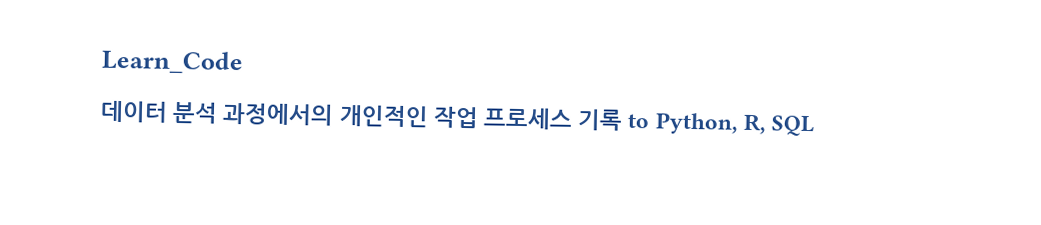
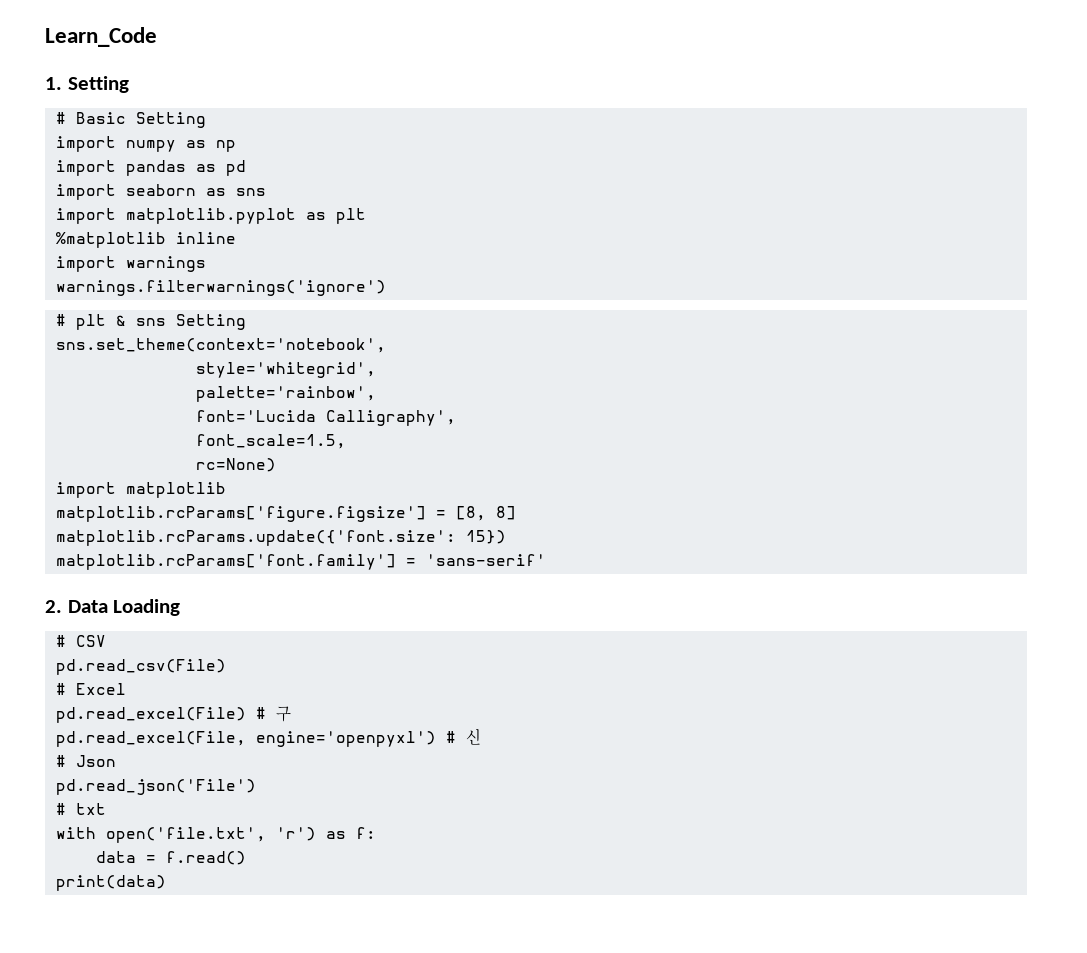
- 데이터 분석 과정에서의 개인적인 작업 프로세스 기록 to Python, R, SQL
+ 1. Setting
+ # Basic Setting
+ import numpy as np
+ import pandas as pd
+ import seaborn as sns
+ import matplotlib.pyplot as plt
+ %matplotlib inline
+ import warnings
+ warnings.filterwarnings('ignore')
+ # plt & sns Setting
+ sns.set_theme(context='notebook',
+ style='whitegrid',
+ palette='rainbow',
+ font='Lucida Calligraphy',
+ font_scale=1.5,
+ rc=None)
+ import matplotlib
+ matplotlib.rcParams['figure.figsize'] = [8, 8]
+ matplotlib.rcParams.update({'font.size': 15})
+ matplotlib.rcParams['font.family'] = 'sans-serif'
+ 2. Data Loading
+ # CSV
+ pd.read_csv(File)
+ # Excel
+ pd.read_excel(File) # 구
+ pd.read_excel(File, engine='openpyxl') # 신
+ # Json
+ pd.read_json('File')
+ # txt
+ with open('file.txt', 'r') as f:
+ data = f.read()
+ print(data)

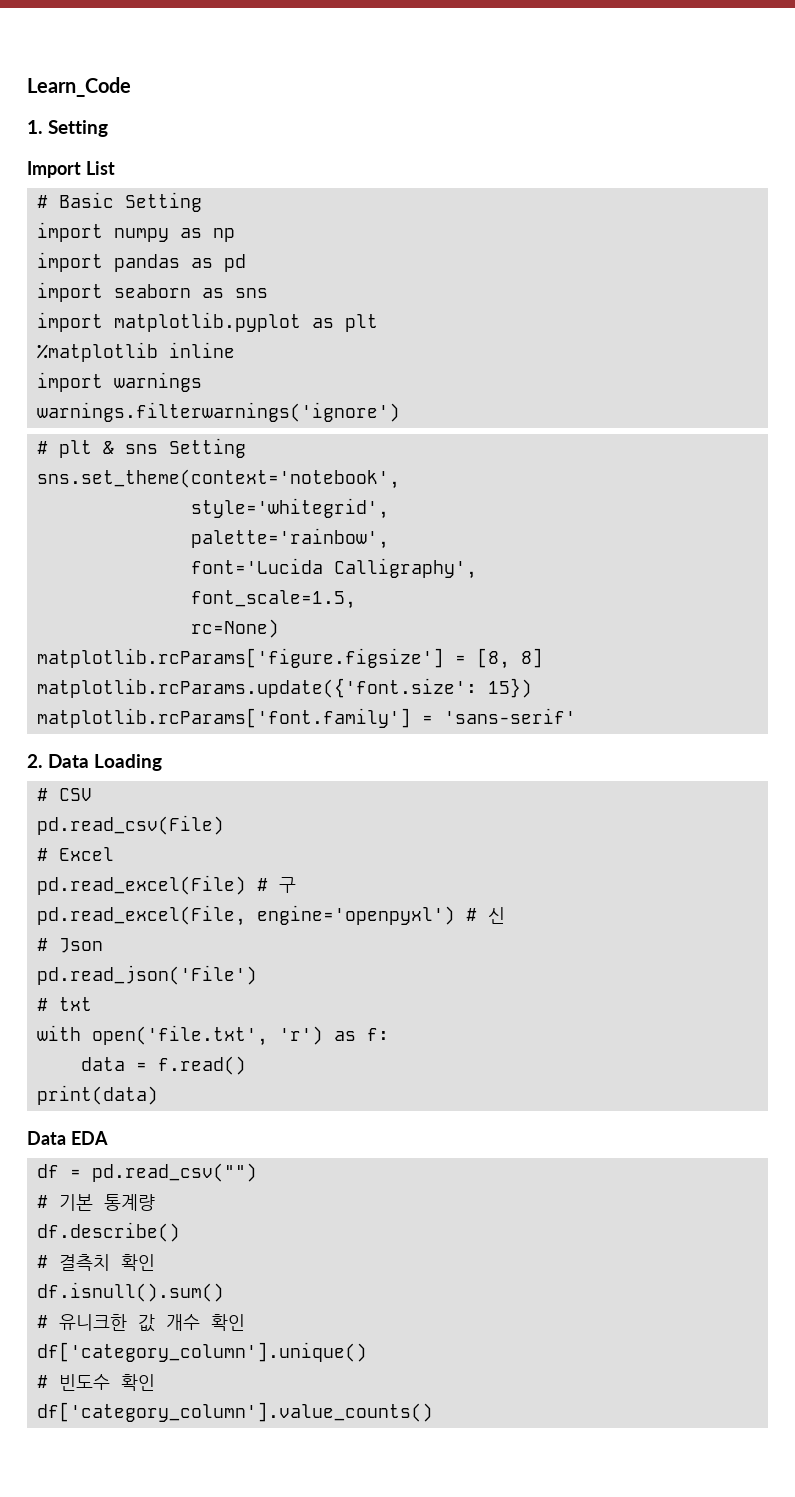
+ Import List
- import matplotlib
+ Data EDA
+ df = pd.read_csv("")
+ # 기본 통계량
+ df.describe()
+ # 결측치 확인
+ df.isnull().sum()
+ # 유니크한 값 개수 확인
+ df['category_column'].unique()
+ # 빈도수 확인
+ df['category_column'].value_counts()

